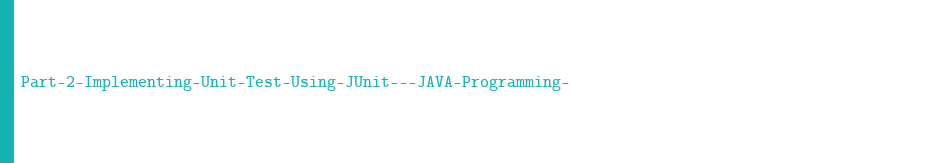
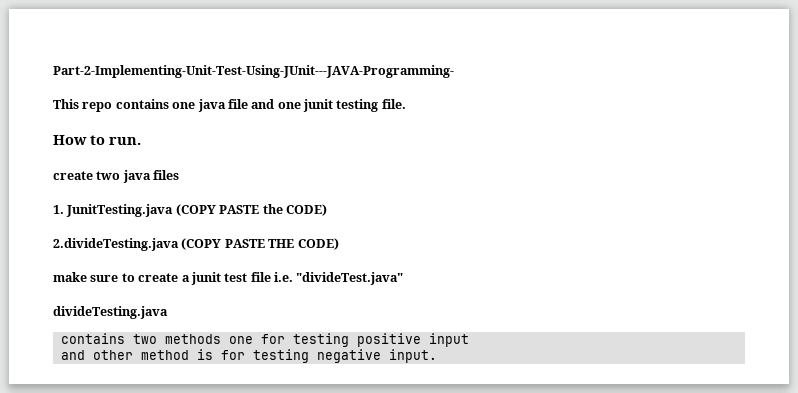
+ This repo contains one java file and one junit testing file.
+ How to run.
+ create two java files
+ 1. JunitTesting.java (COPY PASTE the CODE)
+ 2.divideTesting.java (COPY PASTE THE CODE)
+ make sure to create a junit test file i.e. "divideTest.java"
+ divideTesting.java
+ contains two methods one for testing positive input
+ and other method is for testing negative input.

